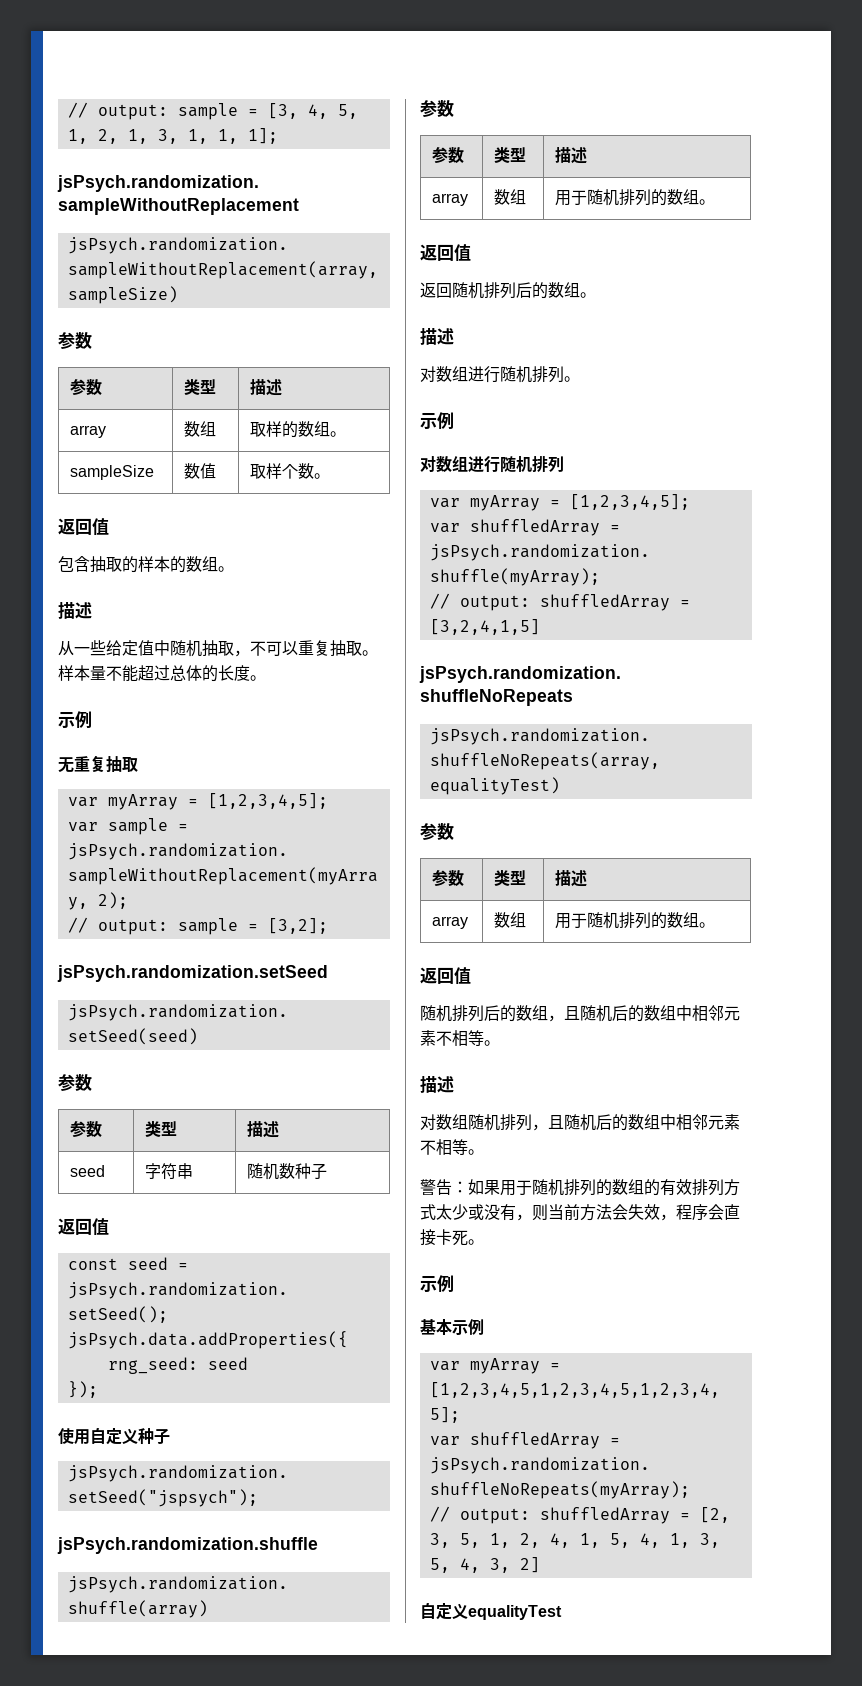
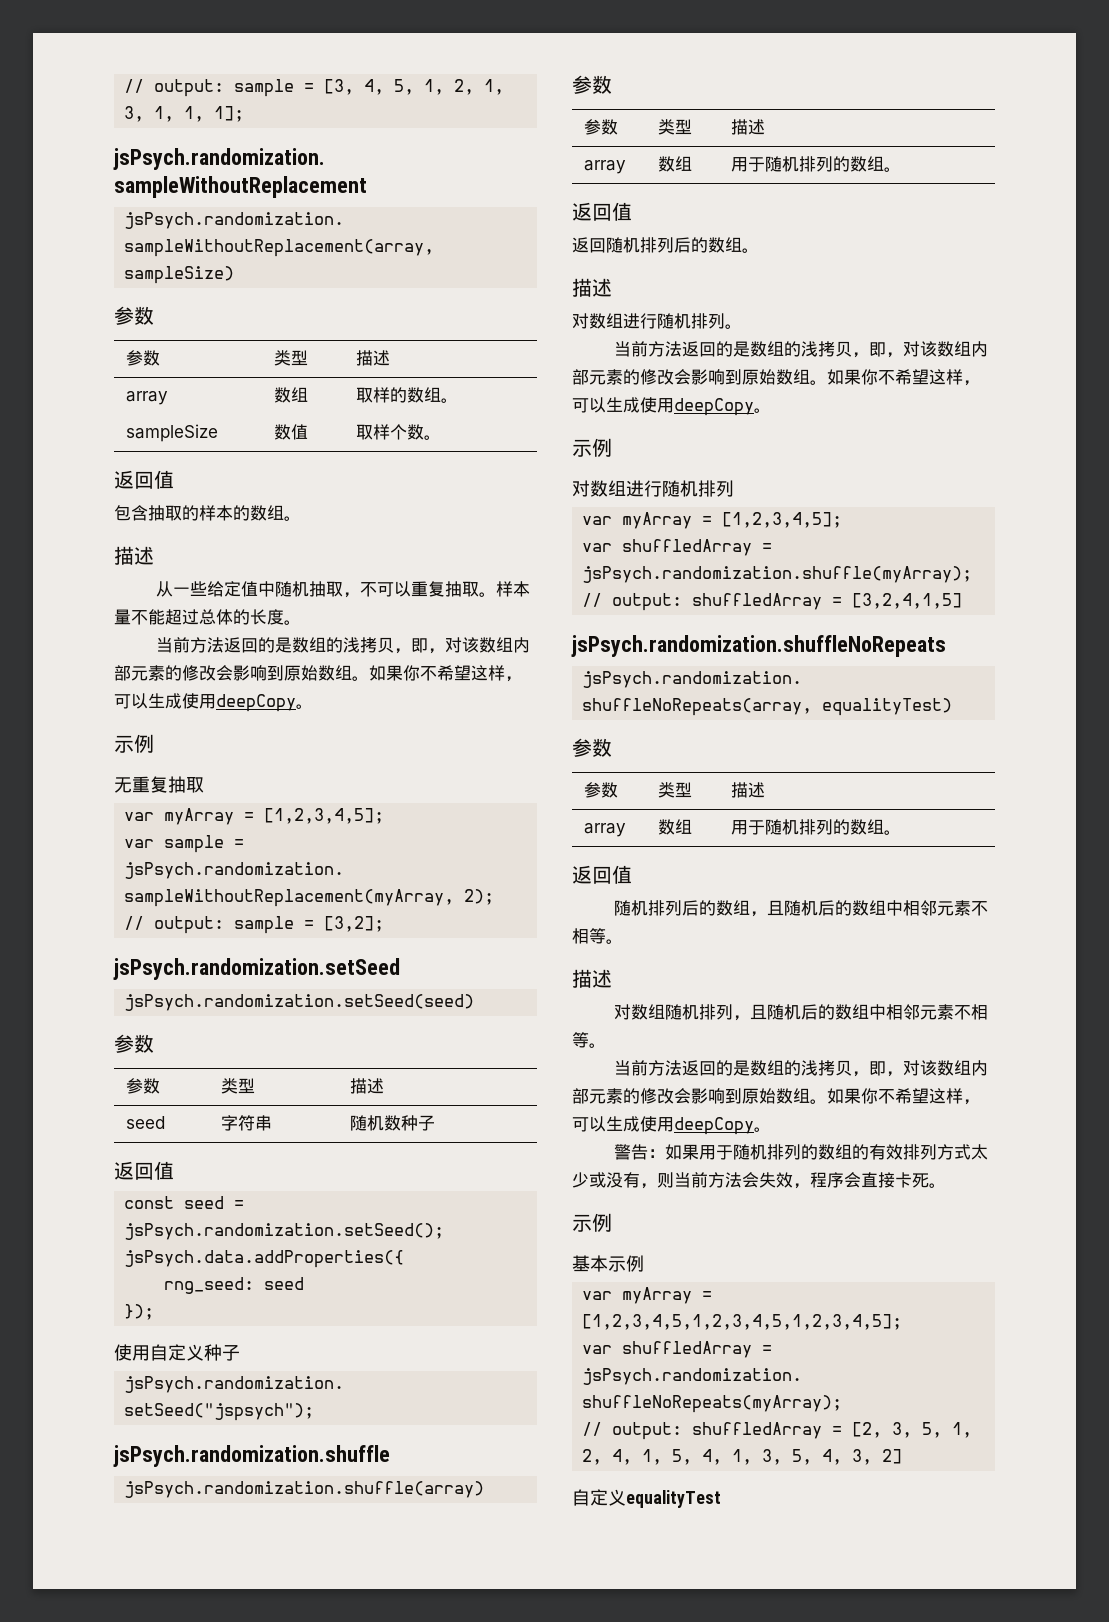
  样本量不能超过总体的长度。
+ 当前方法返回的是数组的浅拷贝，即，对该数组内部元素的修改会影响到原始数组。如果你不希望这样，可以生成使用deepCopy。
  对数组进行随机排列。
+ 当前方法返回的是数组的浅拷贝，即，对该数组内部元素的修改会影响到原始数组。如果你不希望这样，可以生成使用deepCopy。
  对数组随机排列，且随机后的数组中相邻元素不相等。
+ 当前方法返回的是数组的浅拷贝，即，对该数组内部元素的修改会影响到原始数组。如果你不希望这样，可以生成使用deepCopy。

